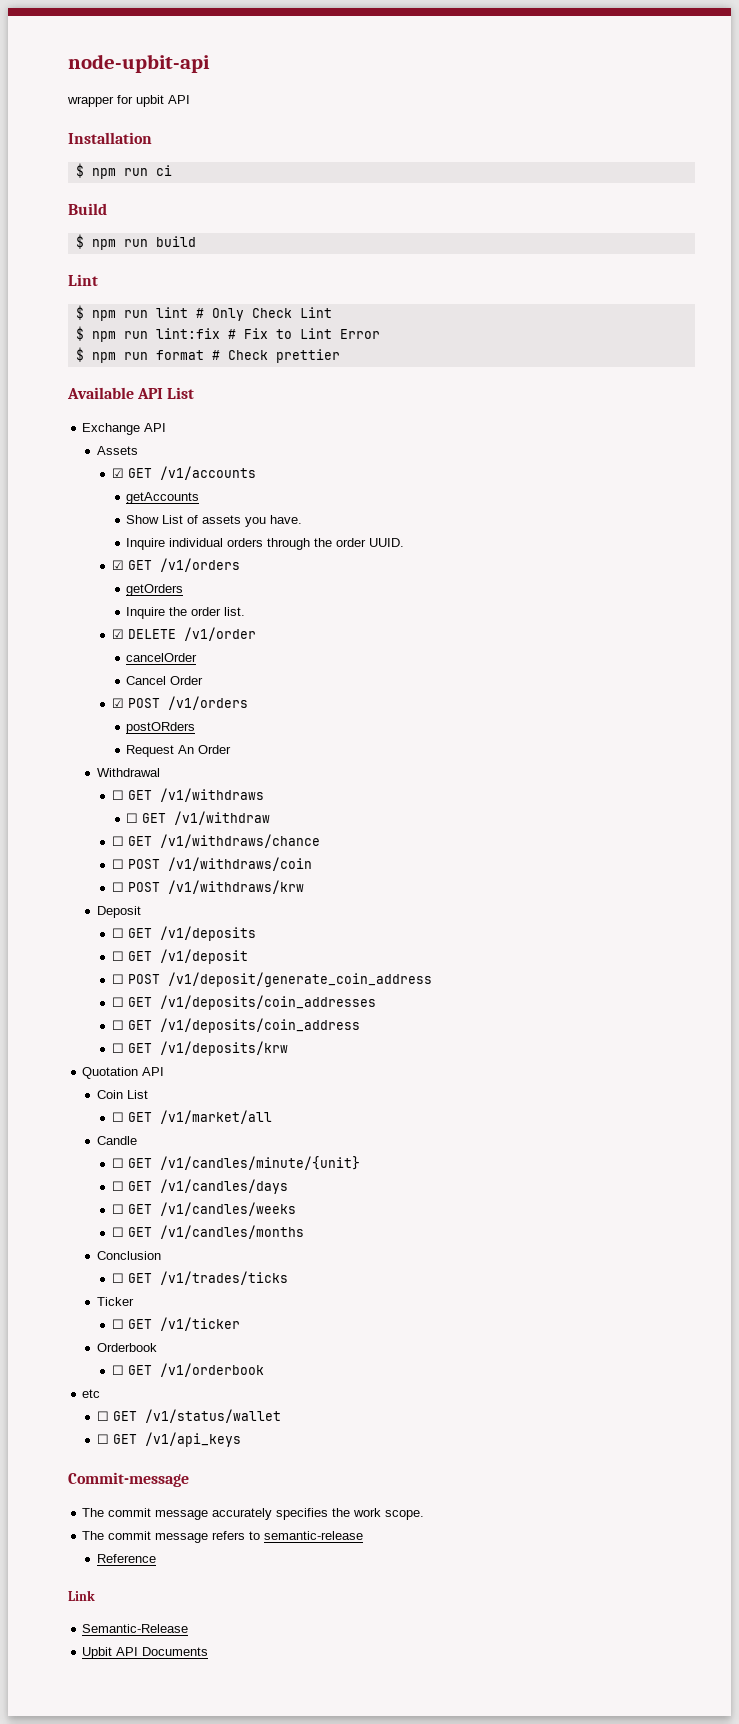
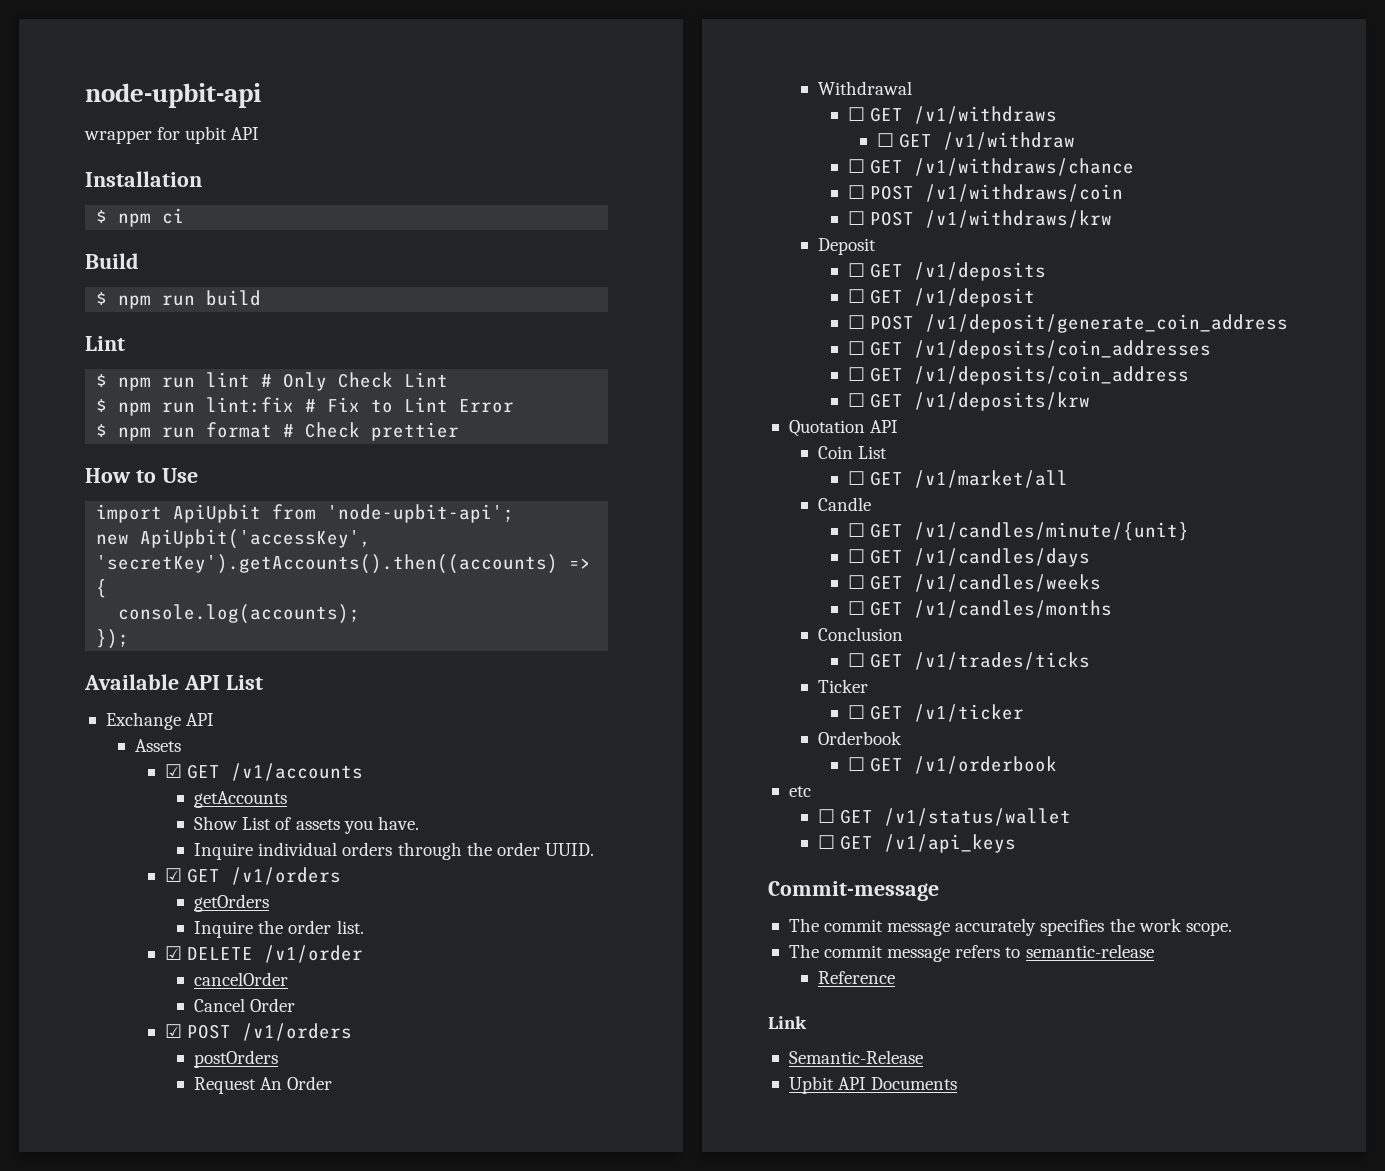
- $ npm run ci
+ $ npm ci
+ How to Use
+ import ApiUpbit from 'node-upbit-api';
+ new ApiUpbit('accessKey', 'secretKey').getAccounts().then((accounts) => {
+ console.log(accounts);
+ });
- postORders
+ postOrders

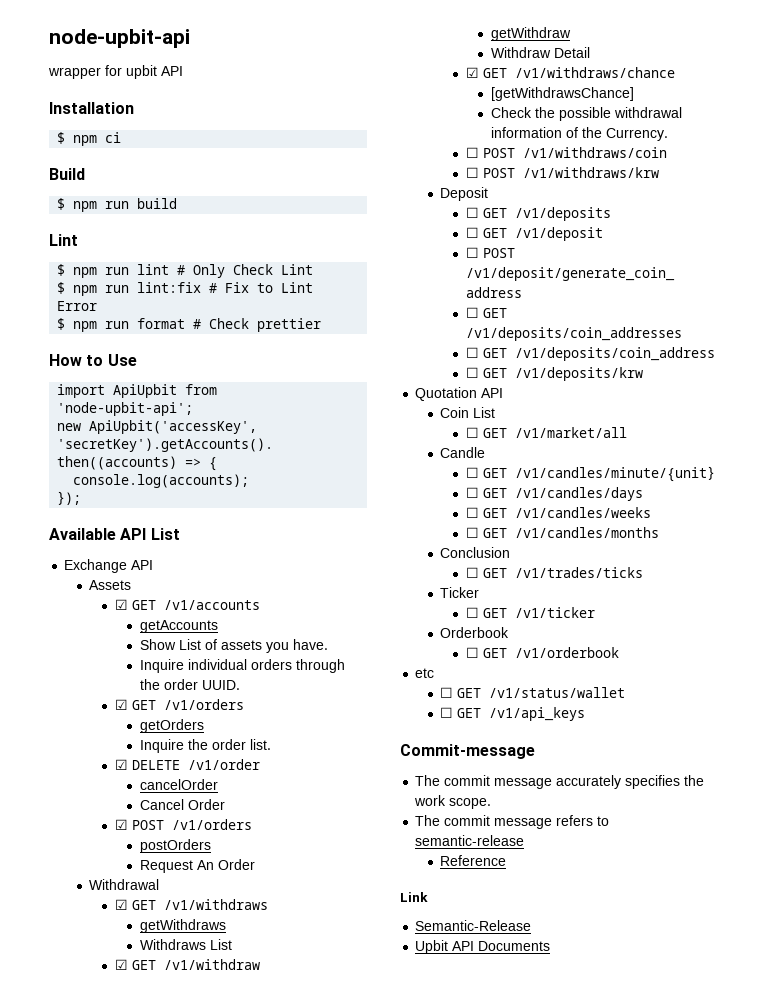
- ☐ GET /v1/withdraws
+ ☑ GET /v1/withdraws
- ☐ GET /v1/withdraw
- ☐ GET /v1/withdraws/chance
+ getWithdraws
+ Withdraws List
+ ☑ GET /v1/withdraw
+ getWithdraw
+ Withdraw Detail
+ ☑ GET /v1/withdraws/chance
+ [getWithdrawsChance]
+ Check the possible withdrawal information of the Currency.

